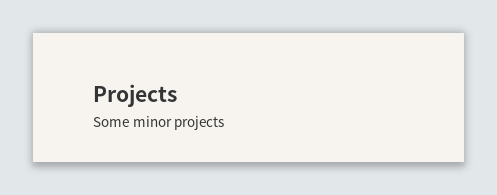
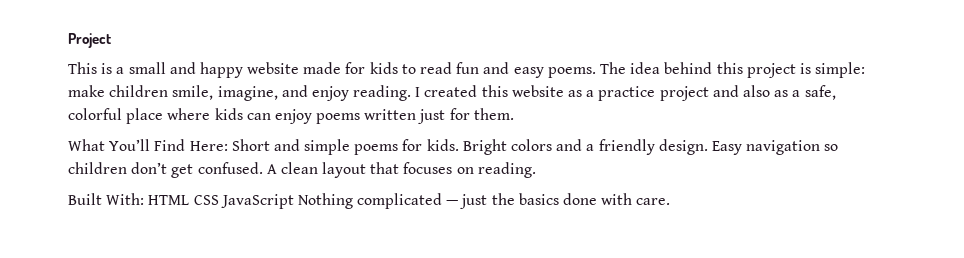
- Projects
- Some minor projects
+ Project
+ This is a small and happy website made for kids to read fun and easy poems. The idea behind this project is simple: make children smile, imagine, and enjoy reading. I created this website as a practice project and also as a safe, colorful place where kids can enjoy poems written just for them.
+ What You’ll Find Here: Short and simple poems for kids. Bright colors and a friendly design. Easy navigation so children don’t get confused. A clean layout that focuses on reading.
+ Built With: HTML CSS JavaScript Nothing complicated — just the basics done with care.

